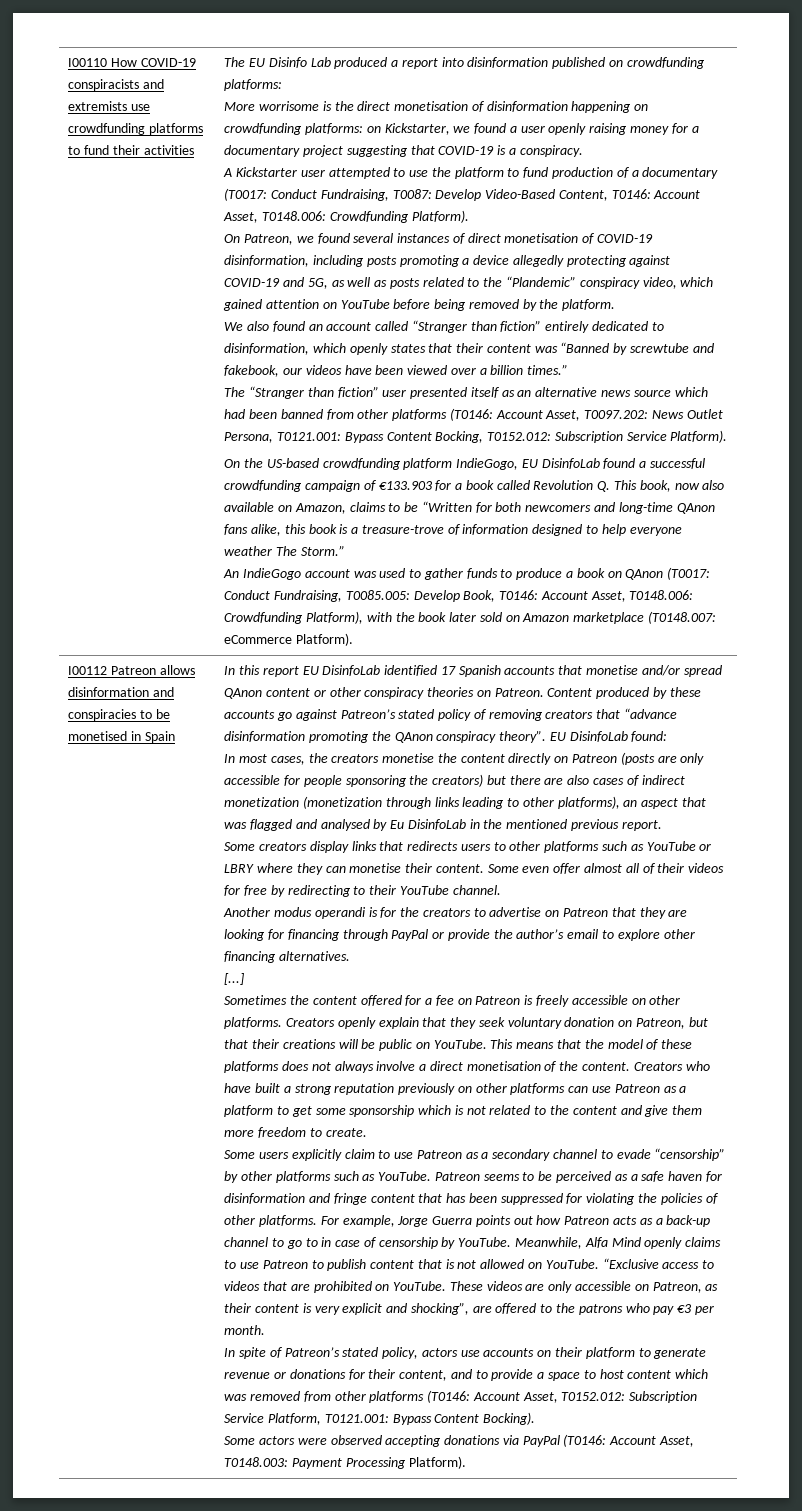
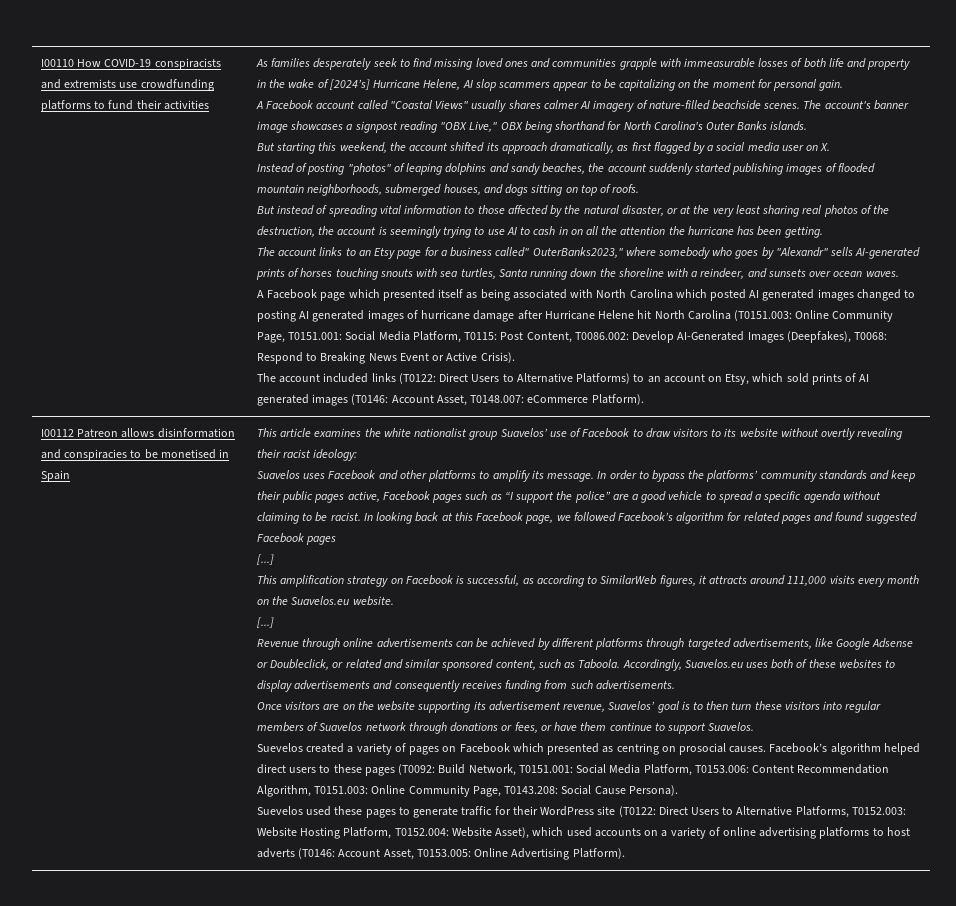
- The EU Disinfo Lab produced a report into disinformation published on crowdfunding platforms:
- More worrisome is the direct monetisation of disinformation happening on crowdfunding platforms: on Kickstarter, we found a user openly raising money for a documentary project suggesting that COVID-19 is a conspiracy.
- A Kickstarter user attempted to use the platform to fund production of a documentary (T0017: Conduct Fundraising, T0087: Develop Video-Based Content, T0146: Account Asset, T0148.006: Crowdfunding Platform).
- On Patreon, we found several instances of direct monetisation of COVID-19 disinformation, including posts promoting a device allegedly protecting against COVID-19 and 5G, as well as posts related to the “Plandemic” conspiracy video, which gained attention on YouTube before being removed by the platform.
- We also found an account called “Stranger than fiction” entirely dedicated to disinformation, which openly states that their content was “Banned by screwtube and fakebook, our videos have been viewed over a billion times.”
- The “Stranger than fiction” user presented itself as an alternative news source which had been banned from other platforms (T0146: Account Asset, T0097.202: News Outlet Persona, T0121.001: Bypass Content Bocking, T0152.012: Subscription Service Platform).
- On the US-based crowdfunding platform IndieGogo, EU DisinfoLab found a successful crowdfunding campaign of €133.903 for a book called Revolution Q. This book, now also available on Amazon, claims to be “Written for both newcomers and long-time QAnon fans alike, this book is a treasure-trove of information designed to help everyone weather The Storm.”
- An IndieGogo account was used to gather funds to produce a book on QAnon (T0017: Conduct Fundraising, T0085.005: Develop Book, T0146: Account Asset, T0148.006: Crowdfunding Platform), with the book later sold on Amazon marketplace (T0148.007: eCommerce Platform).
+ As families desperately seek to find missing loved ones and communities grapple with immeasurable losses of both life and property in the wake of [2024’s] Hurricane Helene, AI slop scammers appear to be capitalizing on the moment for personal gain.
+ A Facebook account called "Coastal Views" usually shares calmer AI imagery of nature-filled beachside scenes. The account's banner image showcases a signpost reading "OBX Live," OBX being shorthand for North Carolina's Outer Banks islands.
+ But starting this weekend, the account shifted its approach dramatically, as first flagged by a social media user on X.
+ Instead of posting "photos" of leaping dolphins and sandy beaches, the account suddenly started publishing images of flooded mountain neighborhoods, submerged houses, and dogs sitting on top of roofs.
+ But instead of spreading vital information to those affected by the natural disaster, or at the very least sharing real photos of the destruction, the account is seemingly trying to use AI to cash in on all the attention the hurricane has been getting.
+ The account links to an Etsy page for a business called" OuterBanks2023," where somebody who goes by "Alexandr" sells AI-generated prints of horses touching snouts with sea turtles, Santa running down the shoreline with a reindeer, and sunsets over ocean waves.
+ A Facebook page which presented itself as being associated with North Carolina which posted AI generated images changed to posting AI generated images of hurricane damage after Hurricane Helene hit North Carolina (T0151.003: Online Community Page, T0151.001: Social Media Platform, T0115: Post Content, T0086.002: Develop AI-Generated Images (Deepfakes), T0068: Respond to Breaking News Event or Active Crisis).
+ The account included links (T0122: Direct Users to Alternative Platforms) to an account on Etsy, which sold prints of AI generated images (T0146: Account Asset, T0148.007: eCommerce Platform).
- In this report EU DisinfoLab identified 17 Spanish accounts that monetise and/or spread QAnon content or other conspiracy theories on Patreon. Content produced by these accounts go against Patreon’s stated policy of removing creators that “advance disinformation promoting the QAnon conspiracy theory”. EU DisinfoLab found:
- In most cases, the creators monetise the content directly on Patreon (posts are only accessible for people sponsoring the creators) but there are also cases of indirect monetization (monetization through links leading to other platforms), an aspect that was flagged and analysed by Eu DisinfoLab in the mentioned previous report.
- Some creators display links that redirects users to other platforms such as YouTube or LBRY where they can monetise their content. Some even offer almost all of their videos for free by redirecting to their YouTube channel.
- Another modus operandi is for the creators to advertise on Patreon that they are looking for financing through PayPal or provide the author’s email to explore other financing alternatives.
+ This article examines the white nationalist group Suavelos’ use of Facebook to draw visitors to its website without overtly revealing their racist ideology:
+ Suavelos uses Facebook and other platforms to amplify its message. In order to bypass the platforms’ community standards and keep their public pages active, Facebook pages such as “I support the police” are a good vehicle to spread a specific agenda without claiming to be racist. In looking back at this Facebook page, we followed Facebook’s algorithm for related pages and found suggested Facebook pages
  [...]
- Sometimes the content offered for a fee on Patreon is freely accessible on other platforms. Creators openly explain that they seek voluntary donation on Patreon, but that their creations will be public on YouTube. This means that the model of these platforms does not always involve a direct monetisation of the content. Creators who have built a strong reputation previously on other platforms can use Patreon as a platform to get some sponsorship which is not related to the content and give them more freedom to create.
- Some users explicitly claim to use Patreon as a secondary channel to evade “censorship” by other platforms such as YouTube. Patreon seems to be perceived as a safe haven for disinformation and fringe content that has been suppressed for violating the policies of other platforms. For example, Jorge Guerra points out how Patreon acts as a back-up channel to go to in case of censorship by YouTube. Meanwhile, Alfa Mind openly claims to use Patreon to publish content that is not allowed on YouTube. “Exclusive access to videos that are prohibited on YouTube. These videos are only accessible on Patreon, as their content is very explicit and shocking”, are offered to the patrons who pay €3 per month.
- In spite of Patreon’s stated policy, actors use accounts on their platform to generate revenue or donations for their content, and to provide a space to host content which was removed from other platforms (T0146: Account Asset, T0152.012: Subscription Service Platform, T0121.001: Bypass Content Bocking).
- Some actors were observed accepting donations via PayPal (T0146: Account Asset, T0148.003: Payment Processing Platform).
+ This amplification strategy on Facebook is successful, as according to SimilarWeb figures, it attracts around 111,000 visits every month on the Suavelos.eu website.
+ [...]
+ Revenue through online advertisements can be achieved by different platforms through targeted advertisements, like Google Adsense or Doubleclick, or related and similar sponsored content, such as Taboola. Accordingly, Suavelos.eu uses both of these websites to display advertisements and consequently receives funding from such advertisements.
+ Once visitors are on the website supporting its advertisement revenue, Suavelos’ goal is to then turn these visitors into regular members of Suavelos network through donations or fees, or have them continue to support Suavelos.
+ Suevelos created a variety of pages on Facebook which presented as centring on prosocial causes. Facebook’s algorithm helped direct users to these pages (T0092: Build Network, T0151.001: Social Media Platform, T0153.006: Content Recommendation Algorithm, T0151.003: Online Community Page, T0143.208: Social Cause Persona).
+ Suevelos used these pages to generate traffic for their WordPress site (T0122: Direct Users to Alternative Platforms, T0152.003: Website Hosting Platform, T0152.004: Website Asset), which used accounts on a variety of online advertising platforms to host adverts (T0146: Account Asset, T0153.005: Online Advertising Platform).

